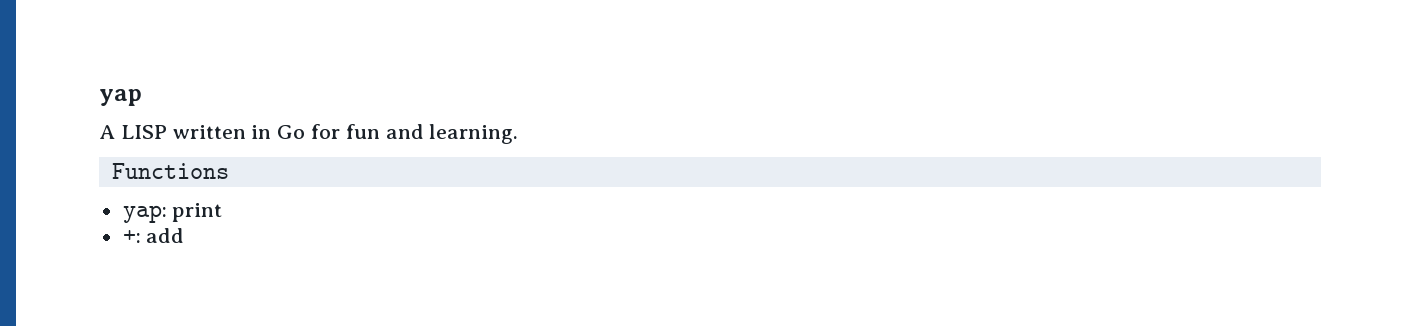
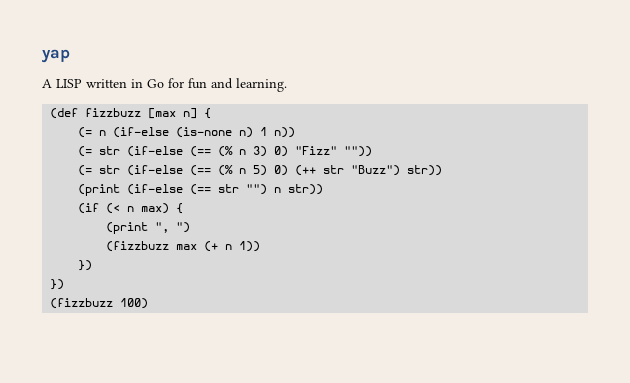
- Functions
- yap: print
- +: add
+ (def fizzbuzz [max n] {
+ (= n (if-else (is-none n) 1 n))
+ (= str (if-else (== (% n 3) 0) "Fizz" ""))
+ (= str (if-else (== (% n 5) 0) (++ str "Buzz") str))
+ (print (if-else (== str "") n str))
+ (if (< n max) {
+ (print ", ")
+ (fizzbuzz max (+ n 1))
+ })
+ })
+ (fizzbuzz 100)

